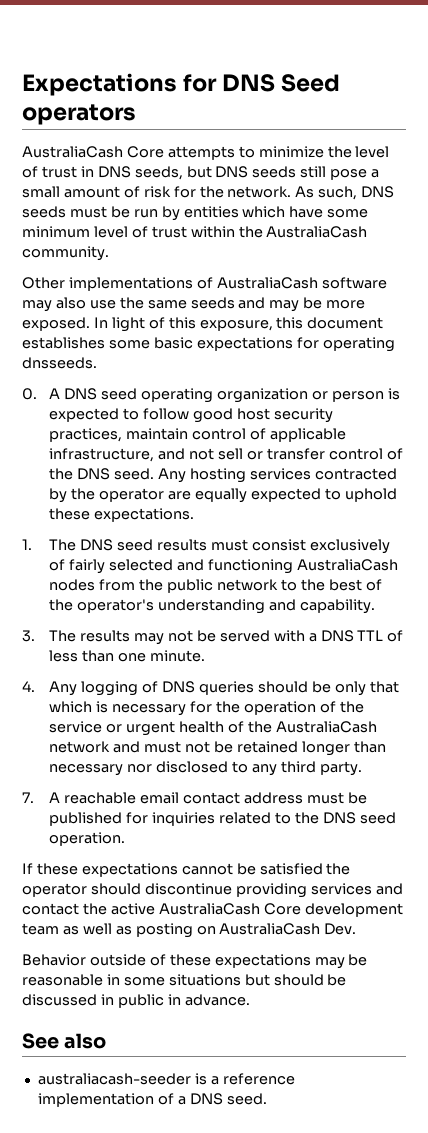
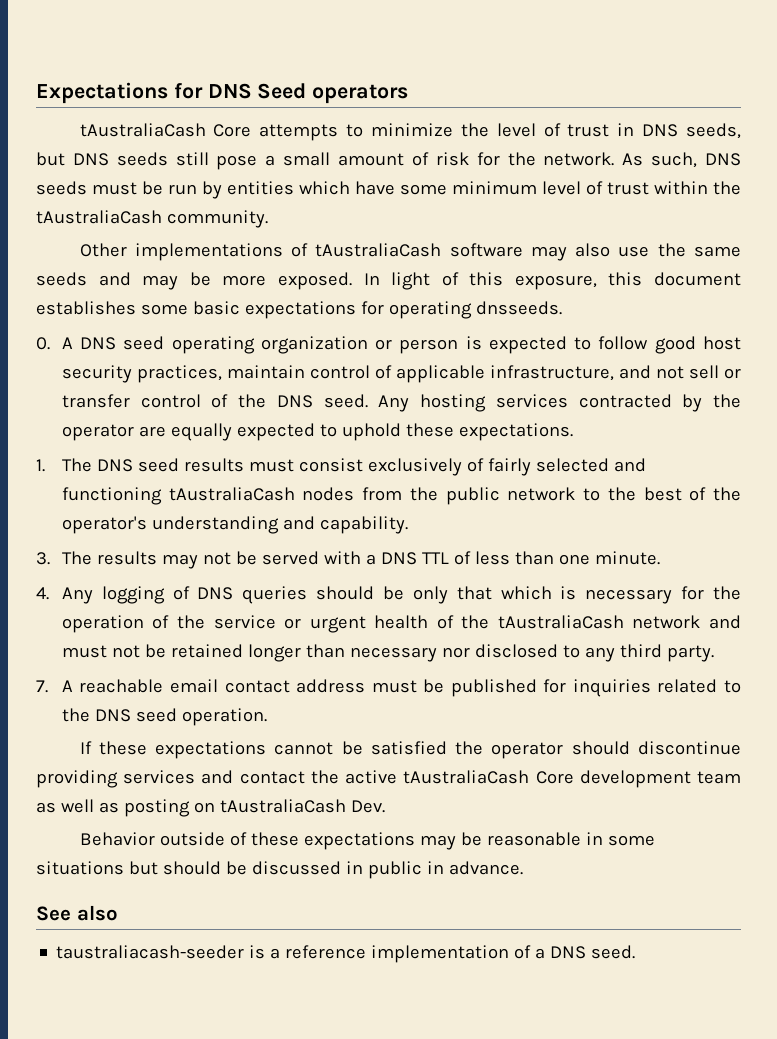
- AustraliaCash Core attempts to minimize the level of trust in DNS seeds, but DNS seeds still pose a small amount of risk for the network.
+ tAustraliaCash Core attempts to minimize the level of trust in DNS seeds, but DNS seeds still pose a small amount of risk for the network.
- As such, DNS seeds must be run by entities which have some minimum level of trust within the AustraliaCash community.
+ As such, DNS seeds must be run by entities which have some minimum level of trust within the tAustraliaCash community.
- Other implementations of AustraliaCash software may also use the same seeds and may be more exposed.
+ Other implementations of tAustraliaCash software may also use the same seeds and may be more exposed.
- 1. The DNS seed results must consist exclusively of fairly selected and functioning AustraliaCash nodes from the public network to the best of the operator's understanding and capability.
+ 1. The DNS seed results must consist exclusively of fairly selected and functioning tAustraliaCash nodes from the public network to the best of the operator's understanding and capability.
- 4. Any logging of DNS queries should be only that which is necessary for the operation of the service or urgent health of the AustraliaCash network and must not be retained longer than necessary nor disclosed to any third party.
+ 4. Any logging of DNS queries should be only that which is necessary for the operation of the service or urgent health of the tAustraliaCash network and must not be retained longer than necessary nor disclosed to any third party.
- If these expectations cannot be satisfied the operator should discontinue providing services and contact the active AustraliaCash Core development team as well as posting on AustraliaCash Dev.
+ If these expectations cannot be satisfied the operator should discontinue providing services and contact the active tAustraliaCash Core development team as well as posting on tAustraliaCash Dev.
- australiacash-seeder is a reference implementation of a DNS seed.
+ taustraliacash-seeder is a reference implementation of a DNS seed.

